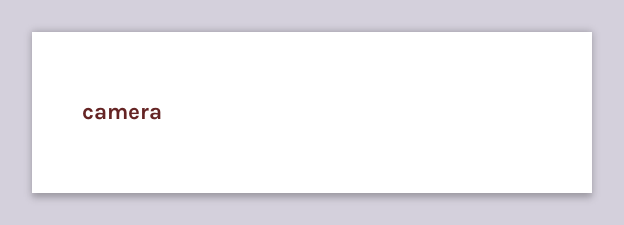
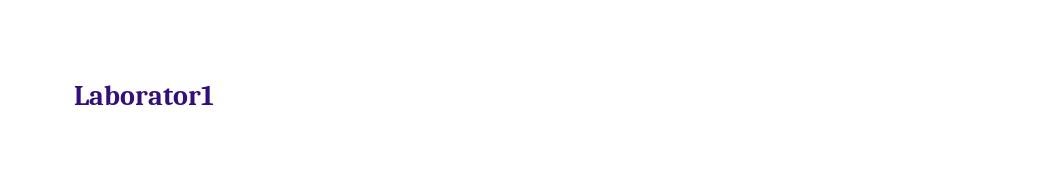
- camera
+ Laborator1

